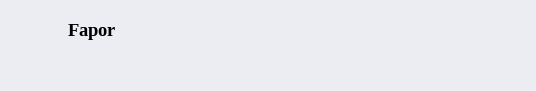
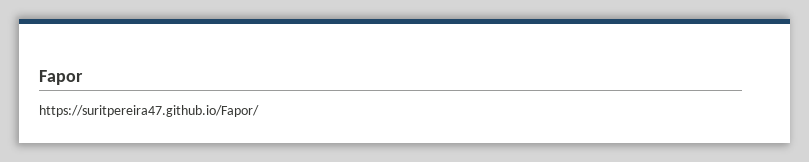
+ https://suritpereira47.github.io/Fapor/

